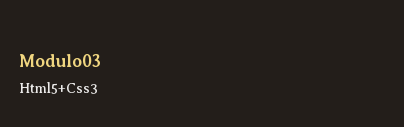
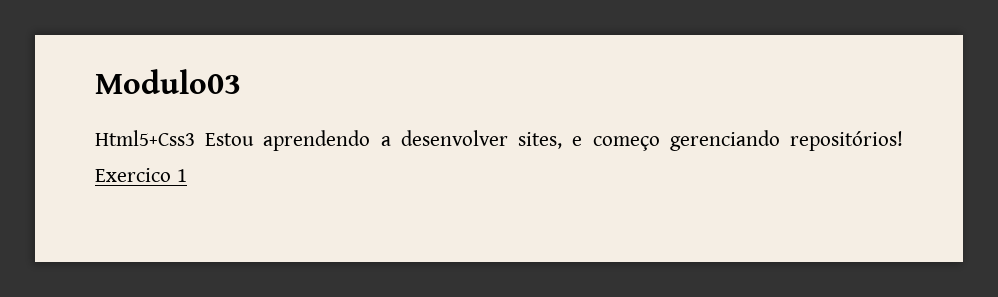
- Html5+Css3
+ Html5+Css3 Estou aprendendo a desenvolver sites, e começo gerenciando repositórios! Exercico 1

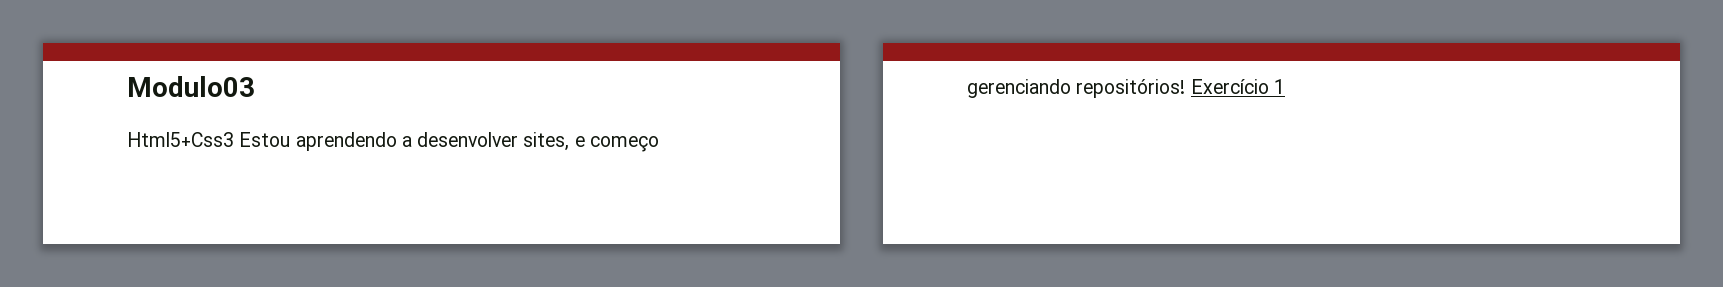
- Exercico 1
+ Exercício 1

